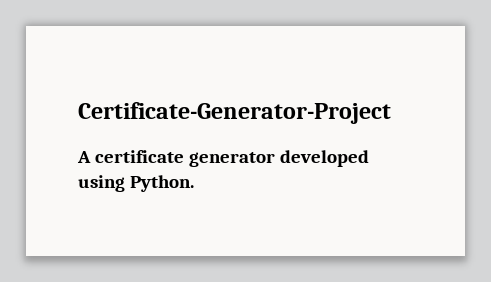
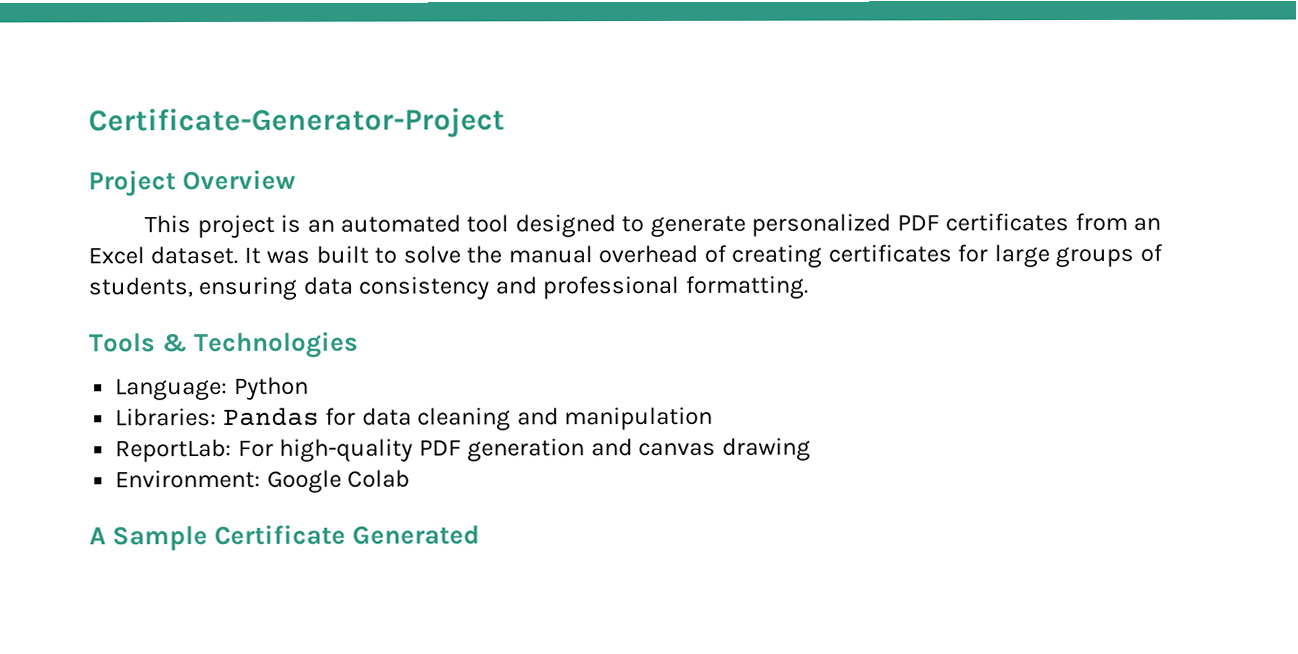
- A certificate generator developed using Python.
+ Project Overview
+ This project is an automated tool designed to generate personalized PDF certificates from an Excel dataset. It was built to solve the manual overhead of creating certificates for large groups of students, ensuring data consistency and professional formatting.
+ Tools & Technologies
+ Language: Python
+ Libraries: Pandas for data cleaning and manipulation
+ ReportLab: For high-quality PDF generation and canvas drawing
+ Environment: Google Colab
+ A Sample Certificate Generated

